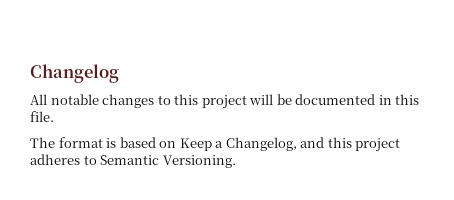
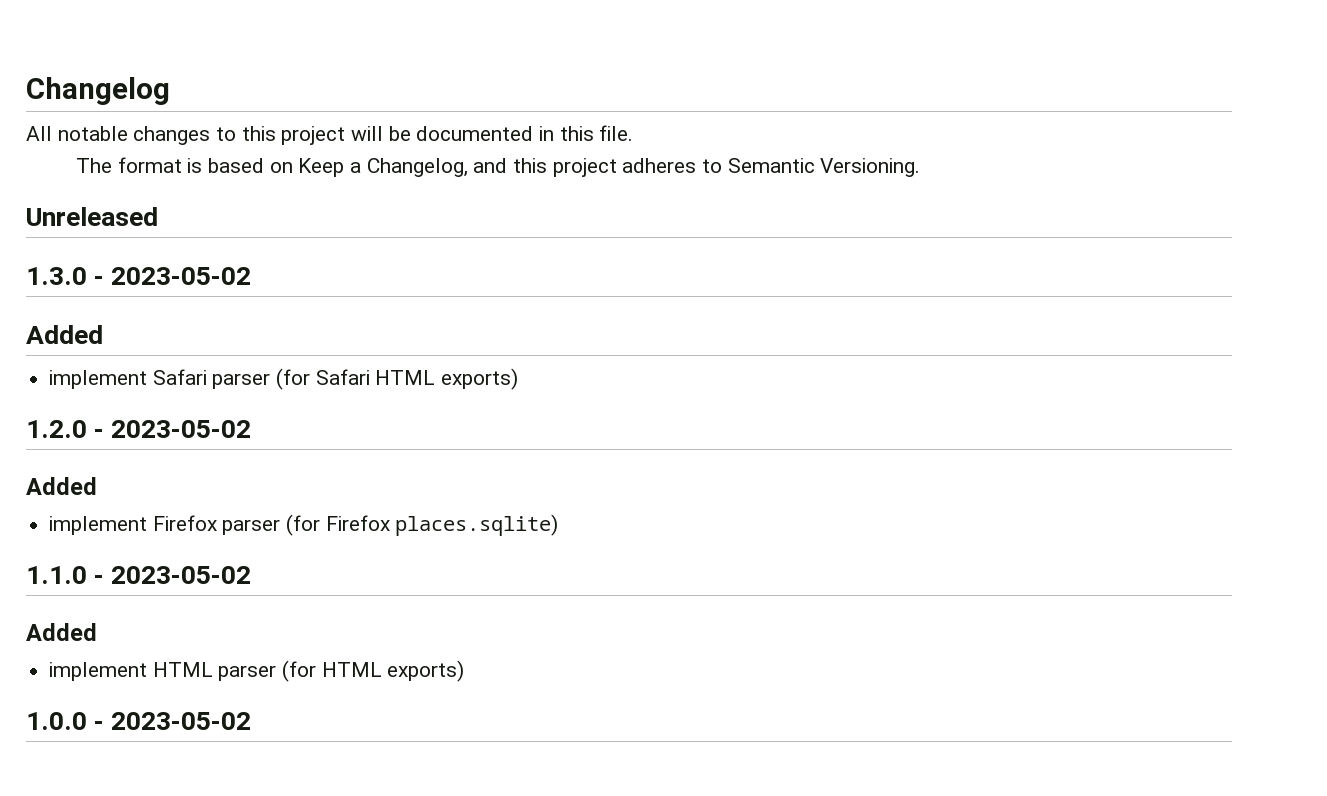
+ Unreleased
+ 1.3.0 - 2023-05-02
+ Added
+ implement Safari parser (for Safari HTML exports)
+ 1.2.0 - 2023-05-02
+ Added
+ implement Firefox parser (for Firefox places.sqlite)
+ 1.1.0 - 2023-05-02
+ Added
+ implement HTML parser (for HTML exports)
+ 1.0.0 - 2023-05-02

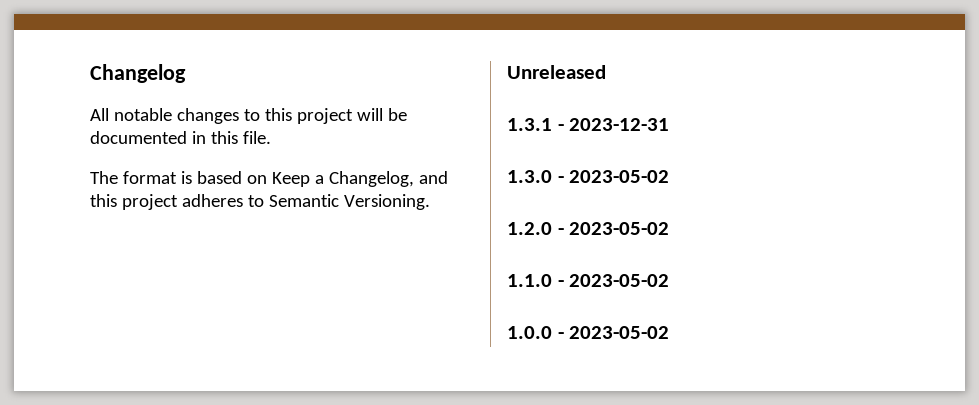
+ 1.3.1 - 2023-12-31
  1.3.0 - 2023-05-02
- Added
- implement Safari parser (for Safari HTML exports)
  1.2.0 - 2023-05-02
- Added
- implement Firefox parser (for Firefox places.sqlite)
  1.1.0 - 2023-05-02
- Added
- implement HTML parser (for HTML exports)

